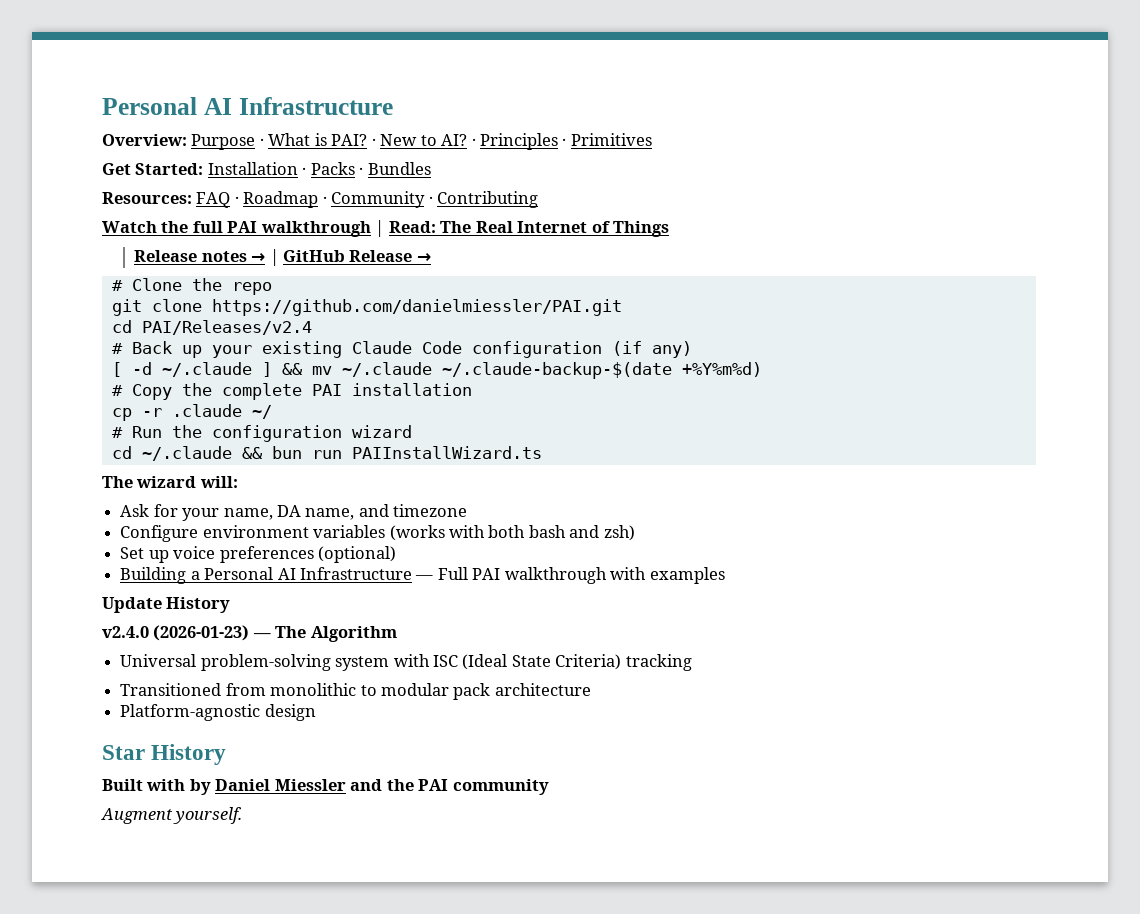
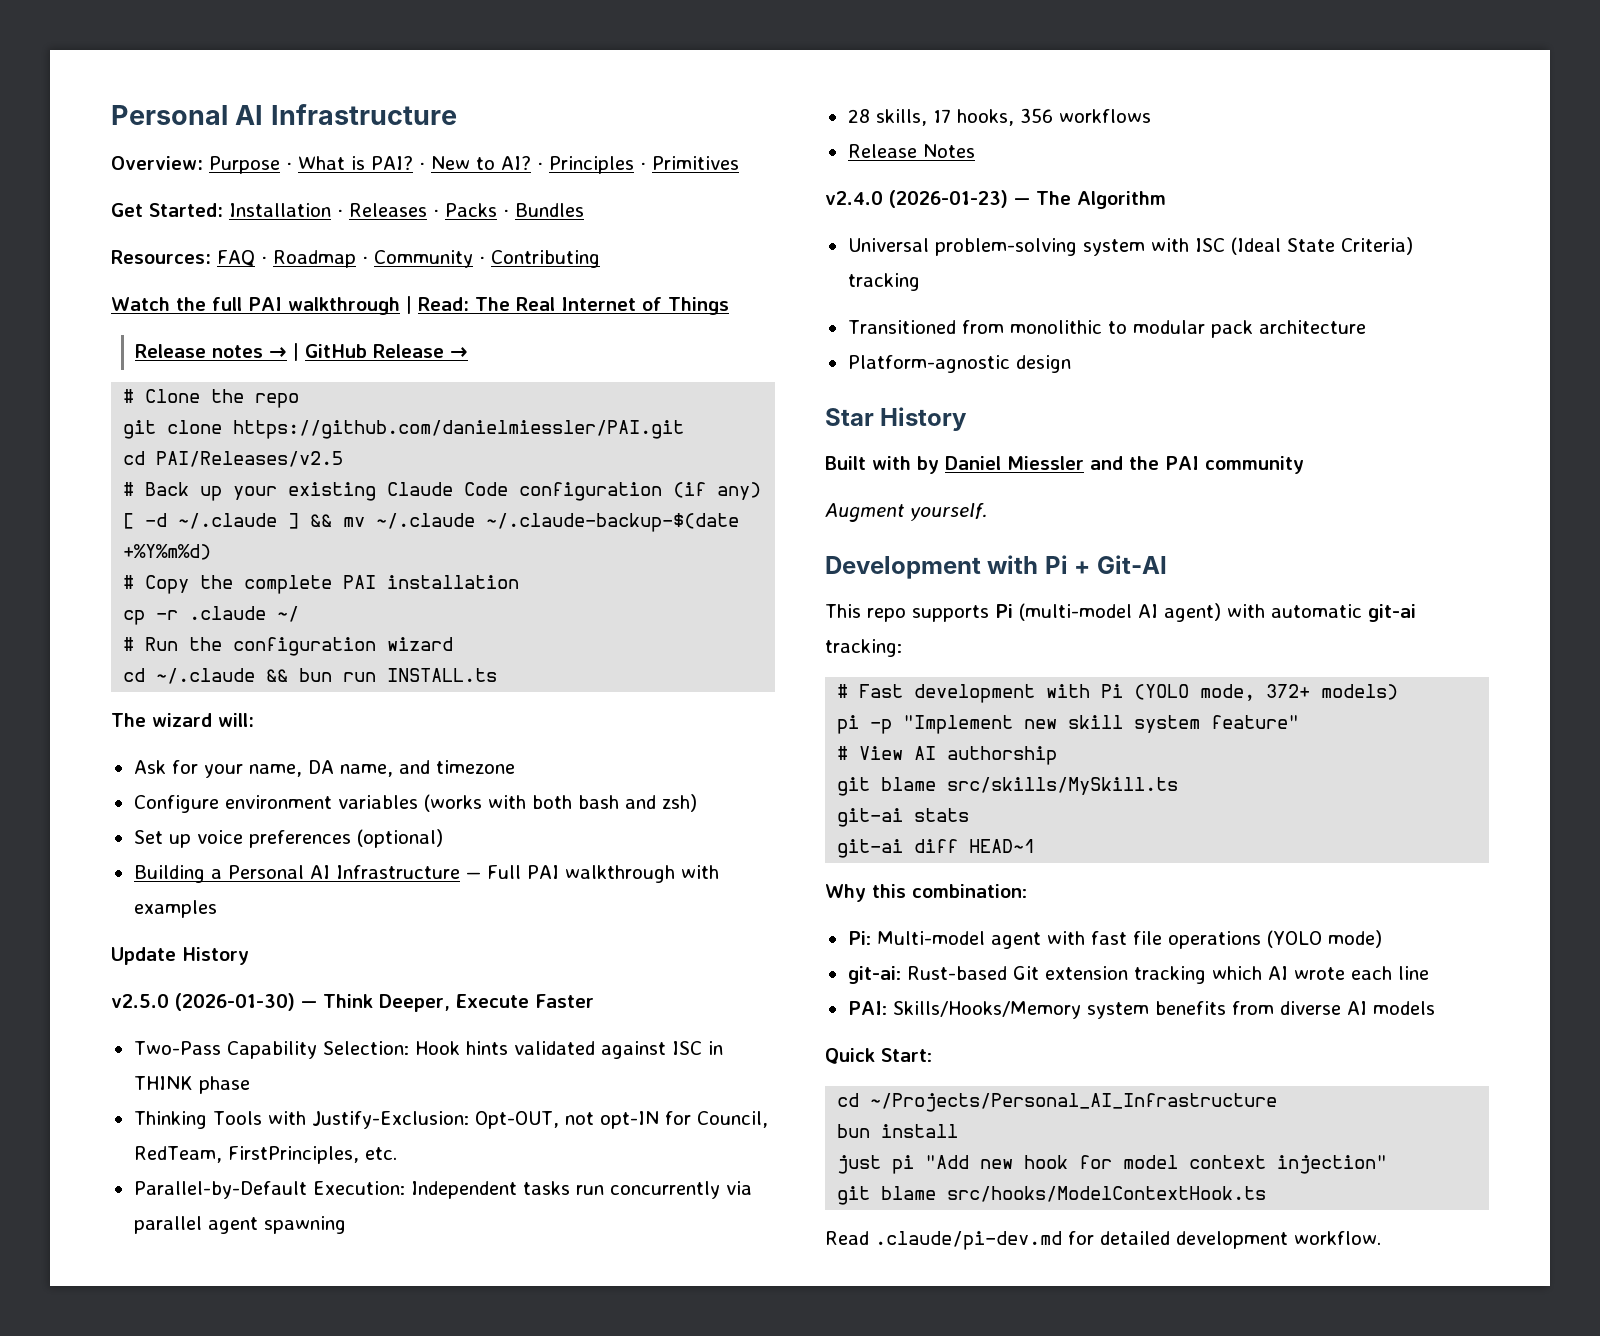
- Get Started: Installation · Packs · Bundles
+ Get Started: Installation · Releases · Packs · Bundles
- cd PAI/Releases/v2.4
+ cd PAI/Releases/v2.5
- cd ~/.claude && bun run PAIInstallWizard.ts
+ cd ~/.claude && bun run INSTALL.ts
+ v2.5.0 (2026-01-30) — Think Deeper, Execute Faster
+ Two-Pass Capability Selection: Hook hints validated against ISC in THINK phase
+ Thinking Tools with Justify-Exclusion: Opt-OUT, not opt-IN for Council, RedTeam, FirstPrinciples, etc.
+ Parallel-by-Default Execution: Independent tasks run concurrently via parallel agent spawning
+ 28 skills, 17 hooks, 356 workflows
+ Release Notes
+ Development with Pi + Git-AI
+ This repo supports Pi (multi-model AI agent) with automatic git-ai tracking:
+ # Fast development with Pi (YOLO mode, 372+ models)
+ pi -p "Implement new skill system feature"
+ # View AI authorship
+ git blame src/skills/MySkill.ts
+ git-ai stats
+ git-ai diff HEAD~1
+ Why this combination:
+ Pi: Multi-model agent with fast file operations (YOLO mode)
+ git-ai: Rust-based Git extension tracking which AI wrote each line
+ PAI: Skills/Hooks/Memory system benefits from diverse AI models
+ Quick Start:
+ cd ~/Projects/Personal_AI_Infrastructure
+ bun install
+ just pi "Add new hook for model context injection"
+ git blame src/hooks/ModelContextHook.ts
+ Read .claude/pi-dev.md for detailed development workflow.

